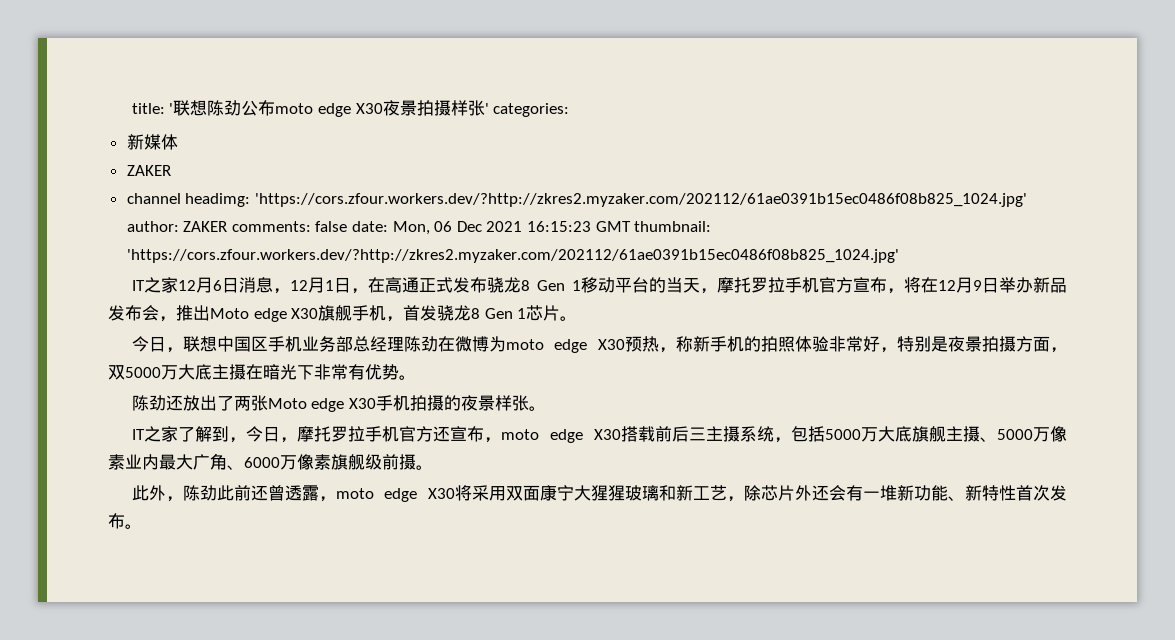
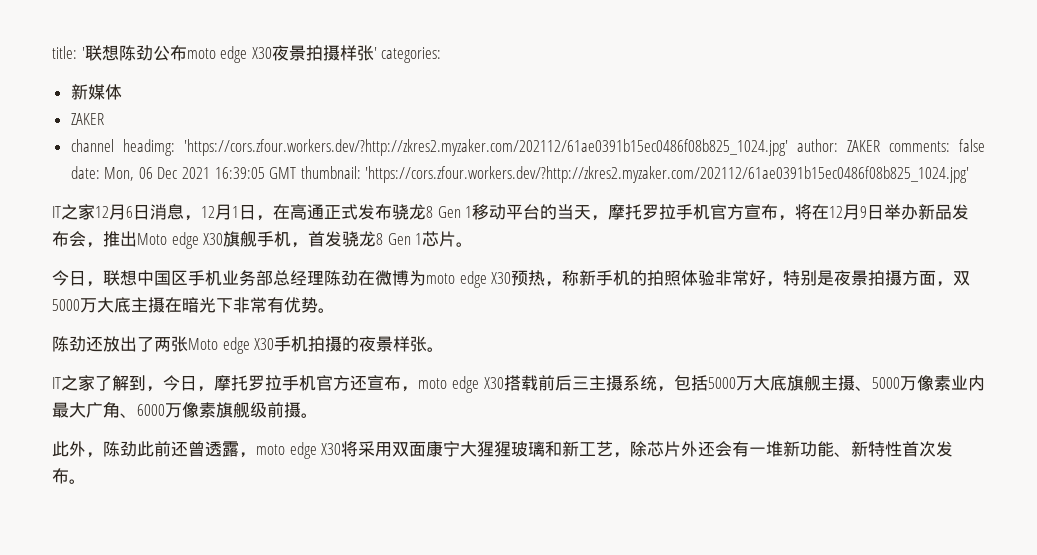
- channel headimg: 'https://cors.zfour.workers.dev/?http://zkres2.myzaker.com/202112/61ae0391b15ec0486f08b825_1024.jpg' author: ZAKER comments: false date: Mon, 06 Dec 2021 16:15:23 GMT thumbnail: 'https://cors.zfour.workers.dev/?http://zkres2.myzaker.com/202112/61ae0391b15ec0486f08b825_1024.jpg'
+ channel headimg: 'https://cors.zfour.workers.dev/?http://zkres2.myzaker.com/202112/61ae0391b15ec0486f08b825_1024.jpg' author: ZAKER comments: false date: Mon, 06 Dec 2021 16:39:05 GMT thumbnail: 'https://cors.zfour.workers.dev/?http://zkres2.myzaker.com/202112/61ae0391b15ec0486f08b825_1024.jpg'

